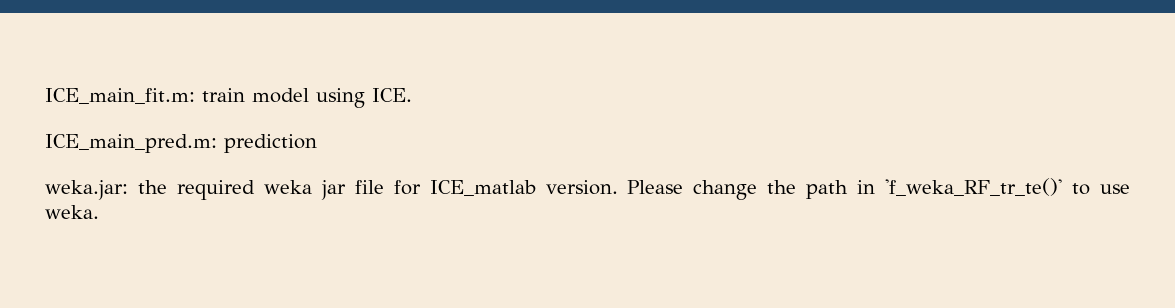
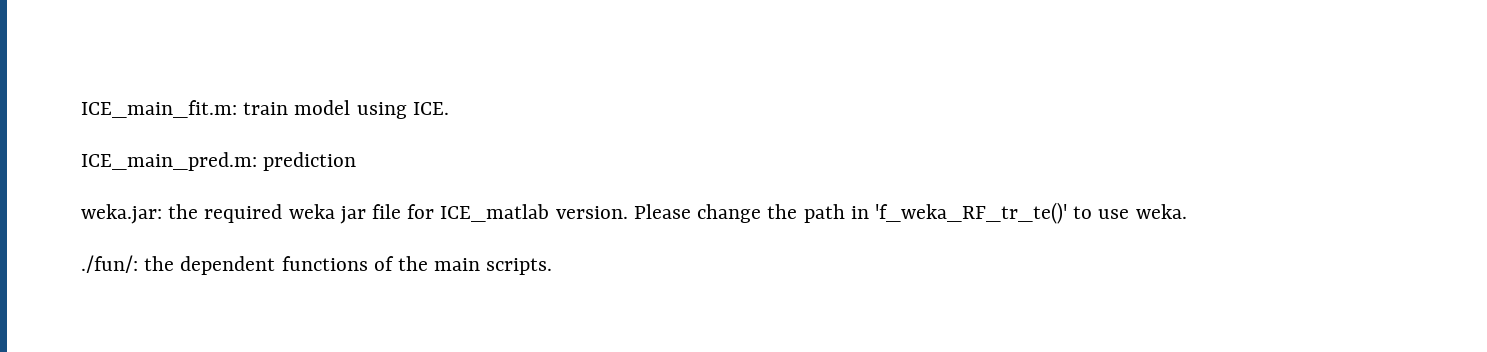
+ ./fun/: the dependent functions of the main scripts.

